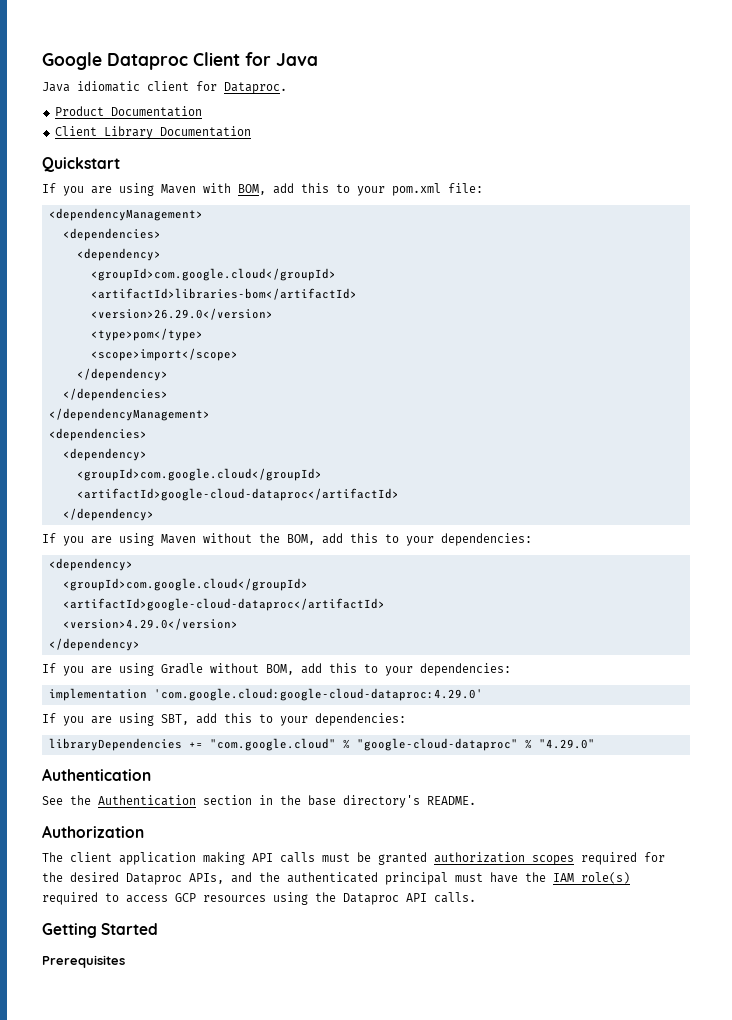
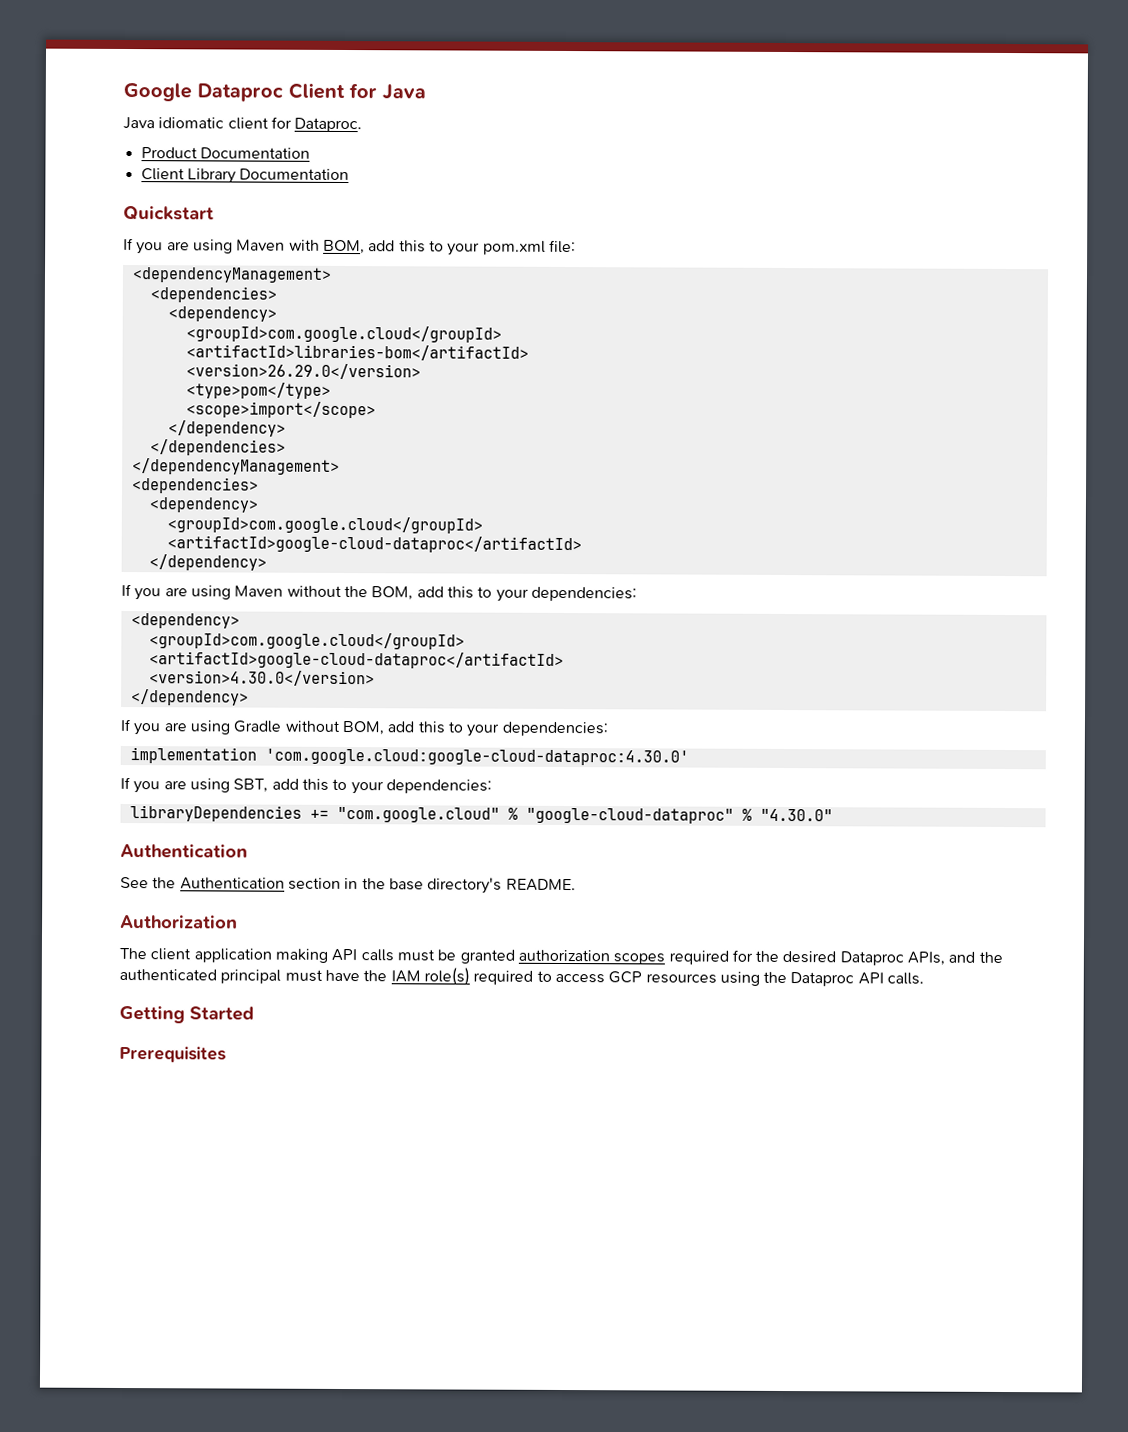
- <version>4.29.0</version>
+ <version>4.30.0</version>
- implementation 'com.google.cloud:google-cloud-dataproc:4.29.0'
+ implementation 'com.google.cloud:google-cloud-dataproc:4.30.0'
- libraryDependencies += "com.google.cloud" % "google-cloud-dataproc" % "4.29.0"
+ libraryDependencies += "com.google.cloud" % "google-cloud-dataproc" % "4.30.0"

